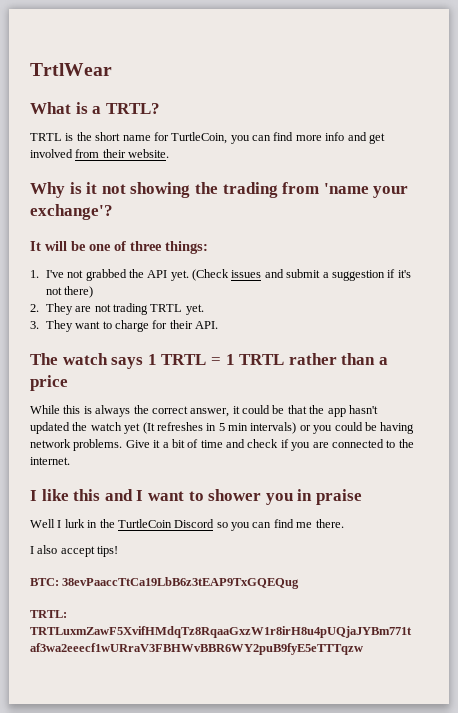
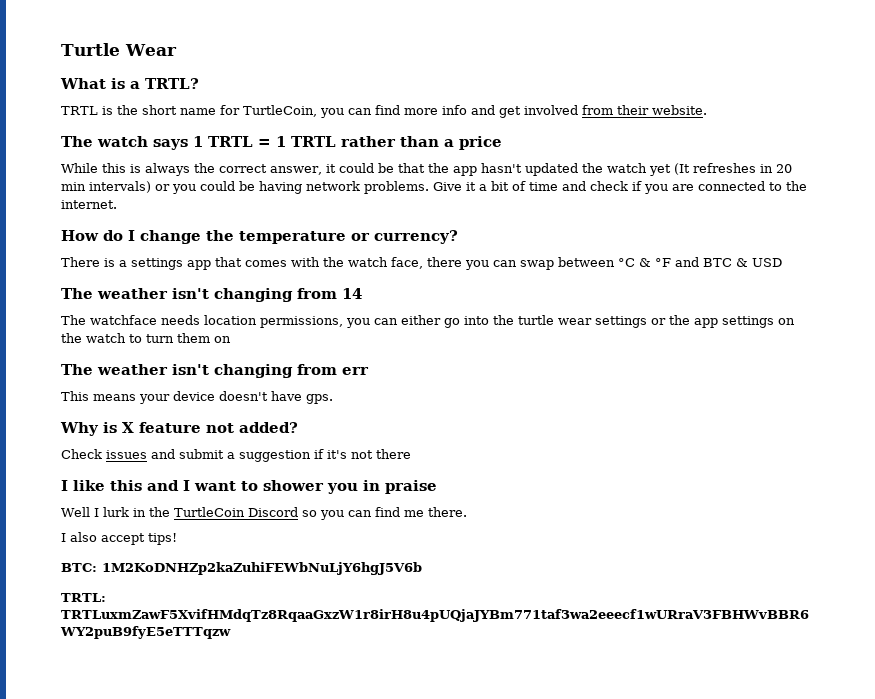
- TrtlWear
+ Turtle Wear
- Why is it not showing the trading from 'name your exchange'?
- It will be one of three things:
- 1. I've not grabbed the API yet. (Check issues and submit a suggestion if it's not there)
- 2. They are not trading TRTL yet.
- 3. They want to charge for their API.
- While this is always the correct answer, it could be that the app hasn't updated the watch yet (It refreshes in 5 min intervals) or you could be having network problems.
+ While this is always the correct answer, it could be that the app hasn't updated the watch yet (It refreshes in 20 min intervals) or you could be having network problems.
+ How do I change the temperature or currency?
+ There is a settings app that comes with the watch face, there you can swap between °C & °F and BTC & USD
+ The weather isn't changing from 14
+ The watchface needs location permissions, you can either go into the turtle wear settings or the app settings on the watch to turn them on
+ The weather isn't changing from err
+ This means your device doesn't have gps.
+ Why is X feature not added?
+ Check issues and submit a suggestion if it's not there
- BTC: 38evPaaccTtCa19LbB6z3tEAP9TxGQEQug
+ BTC: 1M2KoDNHZp2kaZuhiFEWbNuLjY6hgJ5V6b

